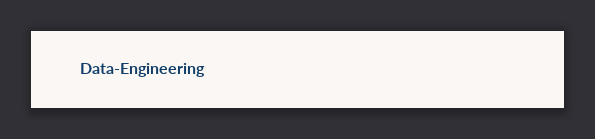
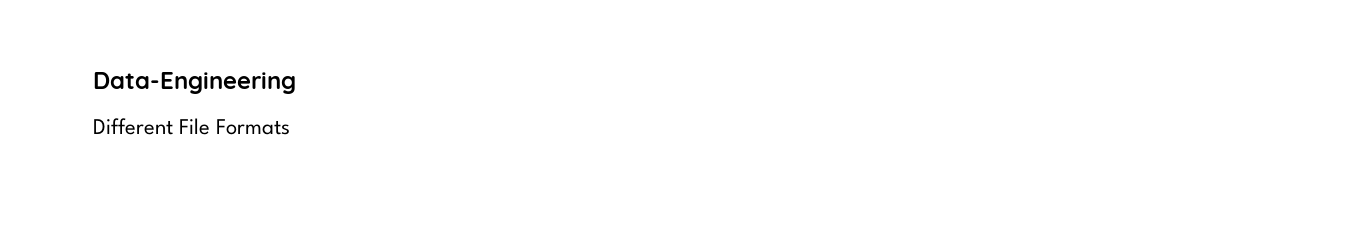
+ Different File Formats

